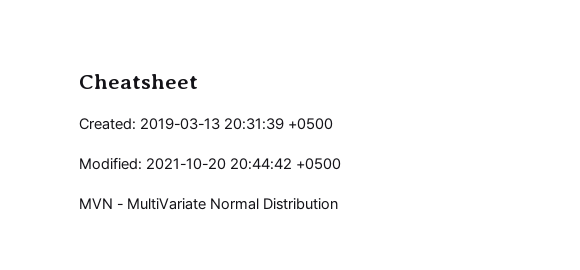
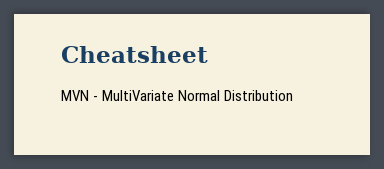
- Created: 2019-03-13 20:31:39 +0500
- Modified: 2021-10-20 20:44:42 +0500

